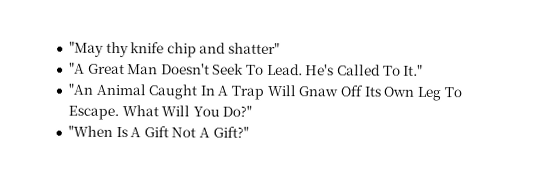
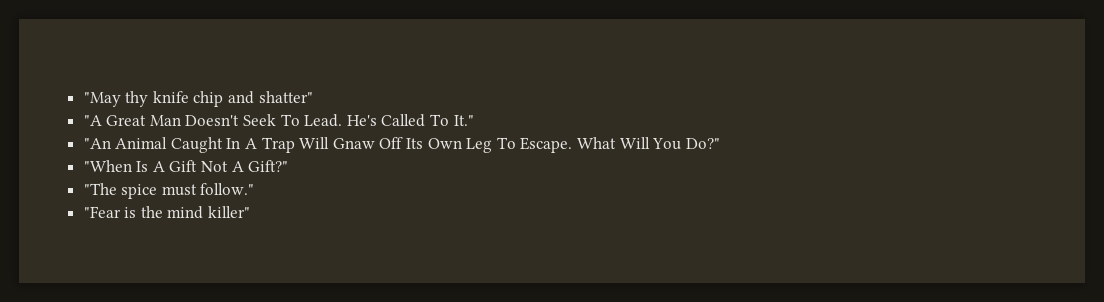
+ "The spice must follow."
+ "Fear is the mind killer"

